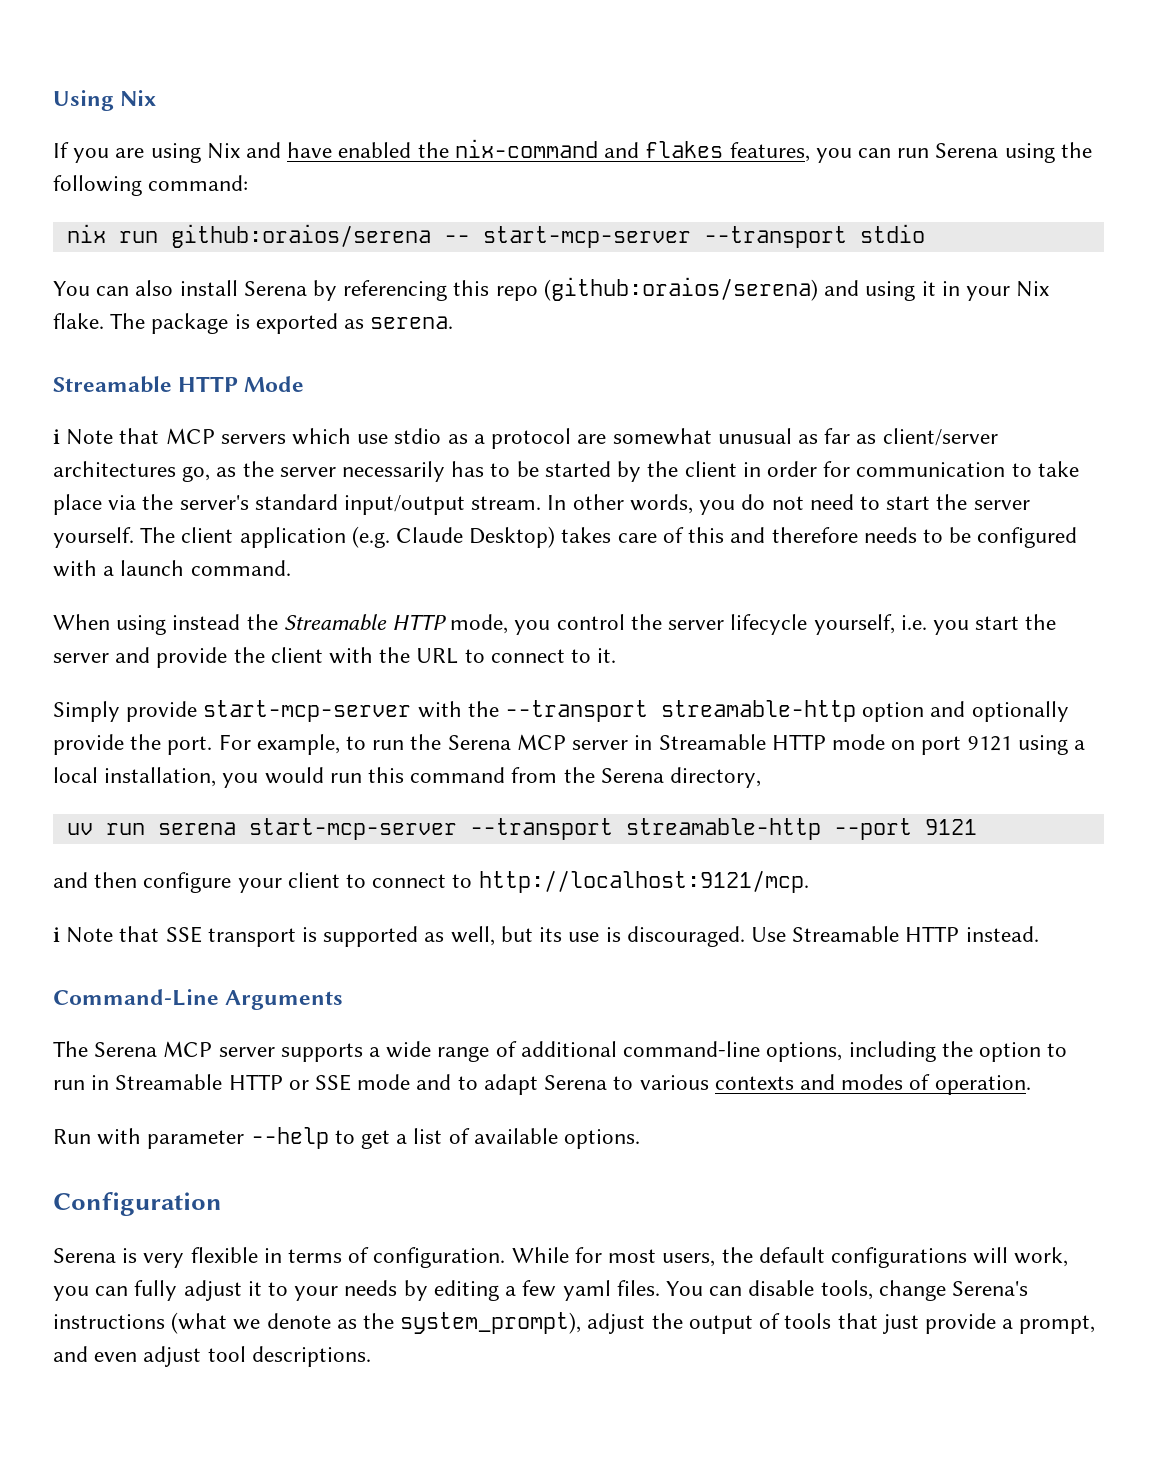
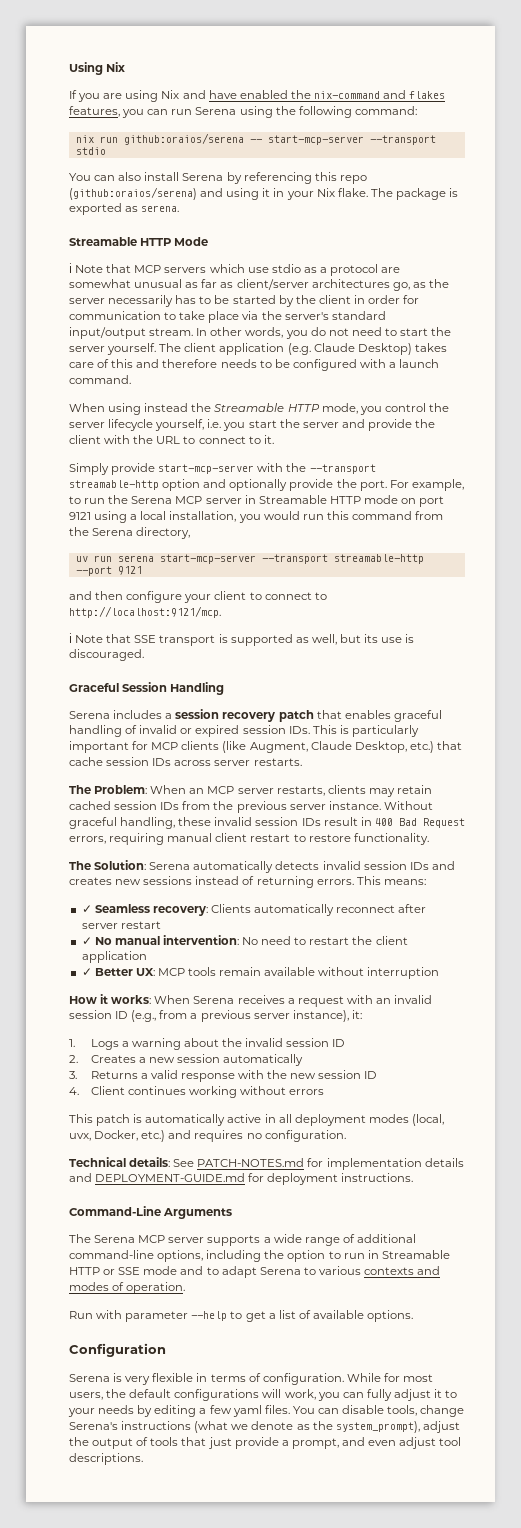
- ℹ Note that SSE transport is supported as well, but its use is discouraged. Use Streamable HTTP instead.
+ ℹ Note that SSE transport is supported as well, but its use is discouraged.
+ Graceful Session Handling
+ Serena includes a session recovery patch that enables graceful handling of invalid or expired session IDs. This is particularly important for MCP clients (like Augment, Claude Desktop, etc.) that cache session IDs across server restarts.
+ The Problem: When an MCP server restarts, clients may retain cached session IDs from the previous server instance. Without graceful handling, these invalid session IDs result in 400 Bad Request errors, requiring manual client restart to restore functionality.
+ The Solution: Serena automatically detects invalid session IDs and creates new sessions instead of returning errors. This means:
+ ✓ Seamless recovery: Clients automatically reconnect after server restart
+ ✓ No manual intervention: No need to restart the client application
+ ✓ Better UX: MCP tools remain available without interruption
+ How it works: When Serena receives a request with an invalid session ID (e.g., from a previous server instance), it:
+ 1. Logs a warning about the invalid session ID
+ 2. Creates a new session automatically
+ 3. Returns a valid response with the new session ID
+ 4. Client continues working without errors
+ This patch is automatically active in all deployment modes (local, uvx, Docker, etc.) and requires no configuration.
+ Technical details: See PATCH-NOTES.md for implementation details and DEPLOYMENT-GUIDE.md for deployment instructions.

